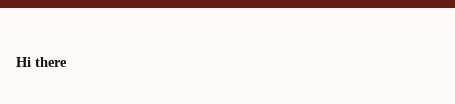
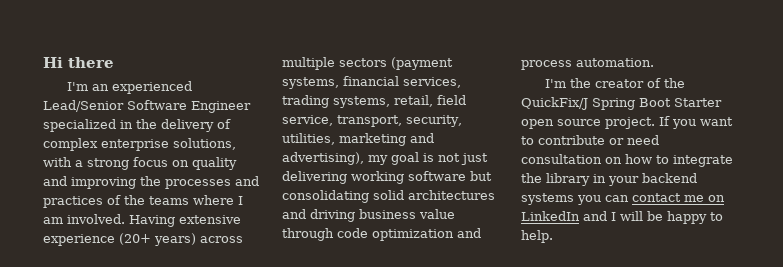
+ I'm an experienced Lead/Senior Software Engineer specialized in the delivery of complex enterprise solutions, with a strong focus on quality and improving the processes and practices of the teams where I am involved. Having extensive experience (20+ years) across multiple sectors (payment systems, financial services, trading systems, retail, field service, transport, security, utilities, marketing and advertising), my goal is not just delivering working software but consolidating solid architectures and driving business value through code optimization and process automation.
+ I'm the creator of the QuickFix/J Spring Boot Starter open source project. If you want to contribute or need consultation on how to integrate the library in your backend systems you can contact me on LinkedIn and I will be happy to help.

